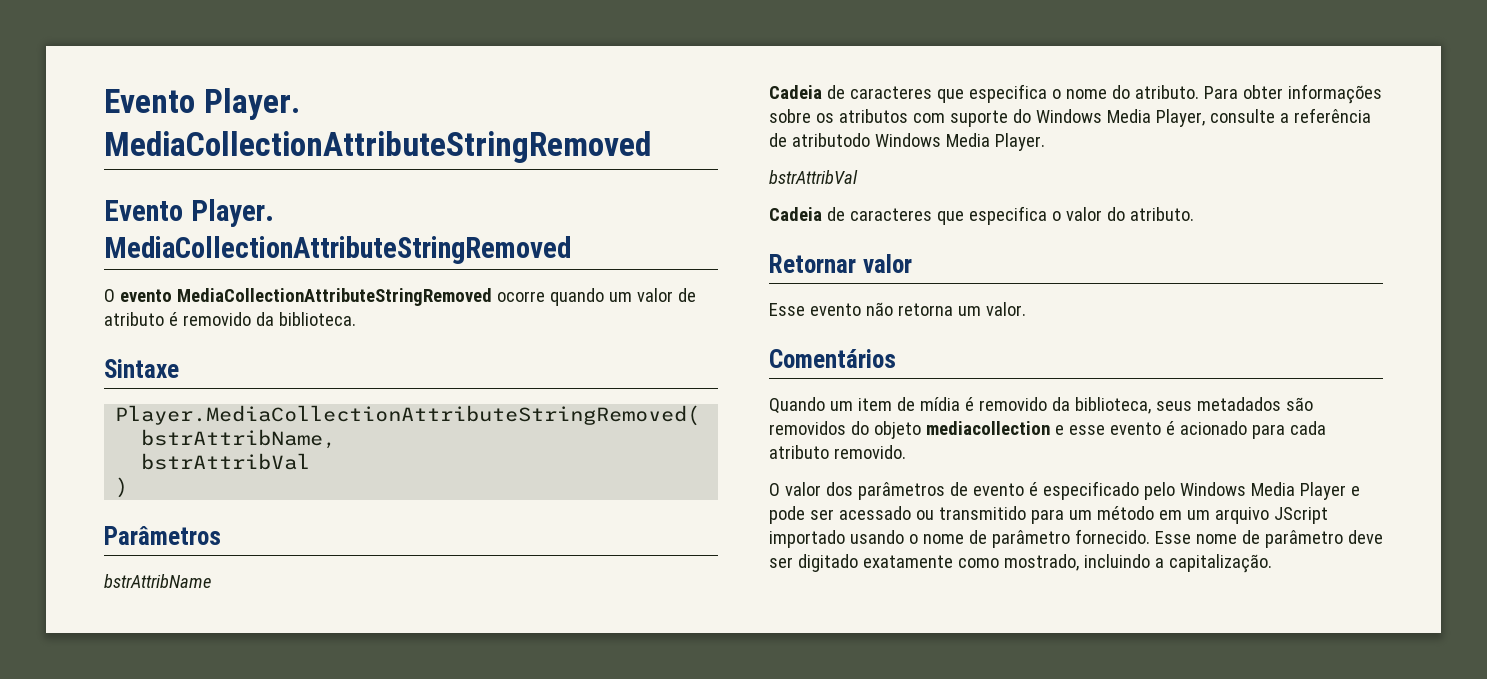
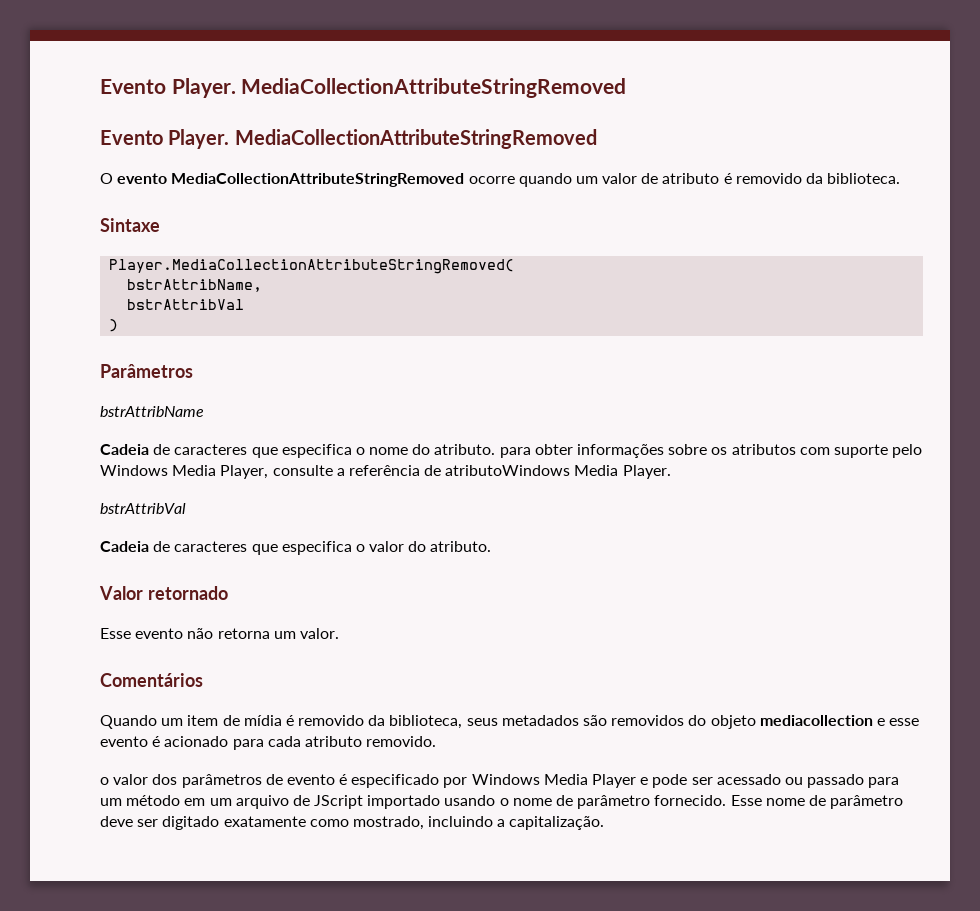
- Cadeia de caracteres que especifica o nome do atributo. Para obter informações sobre os atributos com suporte do Windows Media Player, consulte a referência de atributodo Windows Media Player.
+ Cadeia de caracteres que especifica o nome do atributo. para obter informações sobre os atributos com suporte pelo Windows Media Player, consulte a referência de atributoWindows Media Player.
- Retornar valor
+ Valor retornado
- O valor dos parâmetros de evento é especificado pelo Windows Media Player e pode ser acessado ou transmitido para um método em um arquivo JScript importado usando o nome de parâmetro fornecido.
+ o valor dos parâmetros de evento é especificado por Windows Media Player e pode ser acessado ou passado para um método em um arquivo de JScript importado usando o nome de parâmetro fornecido.

